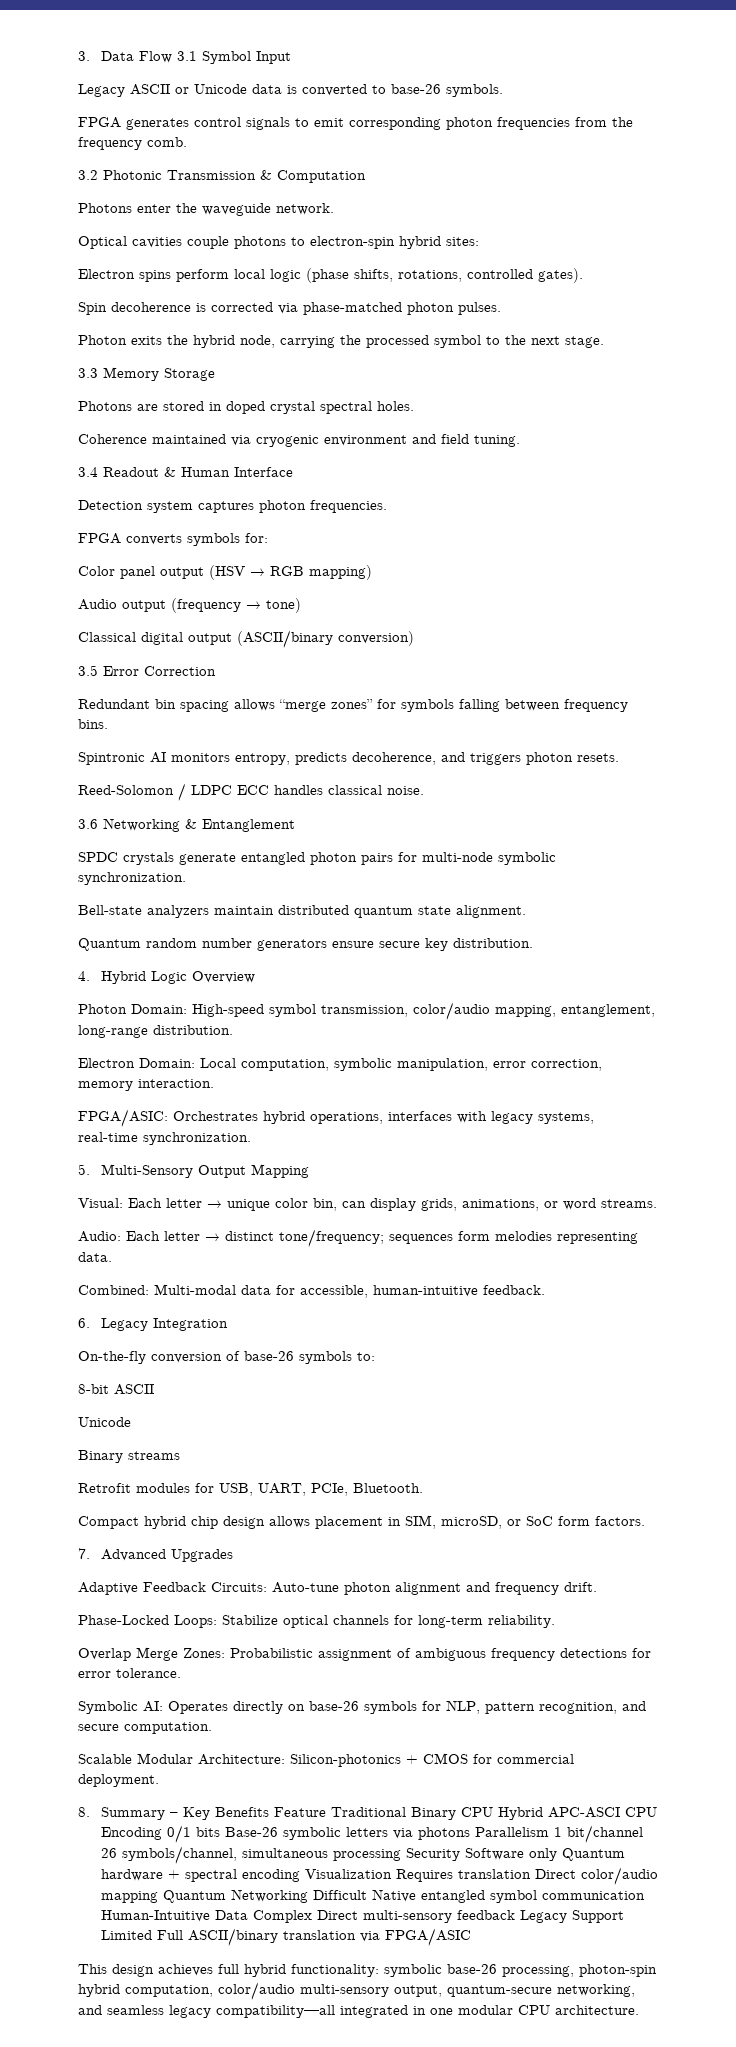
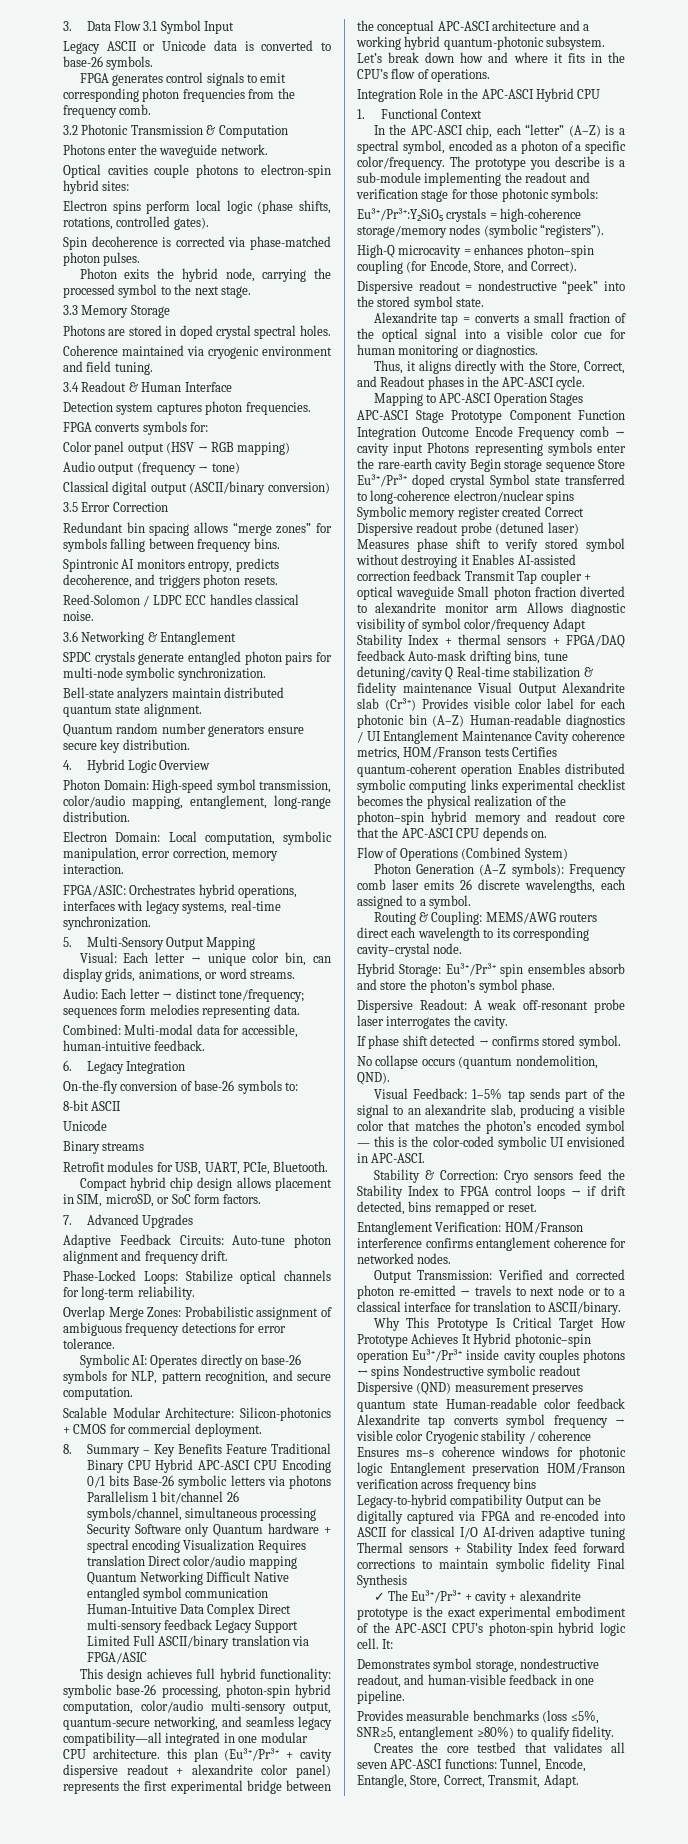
- This design achieves full hybrid functionality: symbolic base-26 processing, photon-spin hybrid computation, color/audio multi-sensory output, quantum-secure networking, and seamless legacy compatibility—all integrated in one modular CPU architecture.
+ This design achieves full hybrid functionality: symbolic base-26 processing, photon-spin hybrid computation, color/audio multi-sensory output, quantum-secure networking, and seamless legacy compatibility—all integrated in one modular CPU architecture. this plan (Eu³⁺/Pr³⁺ + cavity dispersive readout + alexandrite color panel) represents the first experimental bridge between the conceptual APC-ASCI architecture and a working hybrid quantum-photonic subsystem. Let’s break down how and where it fits in the CPU’s flow of operations.
+ Integration Role in the APC-ASCI Hybrid CPU
+ 1. Functional Context
+ In the APC-ASCI chip, each “letter” (A–Z) is a spectral symbol, encoded as a photon of a specific color/frequency. The prototype you describe is a sub-module implementing the readout and verification stage for those photonic symbols:
+ Eu³⁺/Pr³⁺:Y₂SiO₅ crystals = high-coherence storage/memory nodes (symbolic “registers”).
+ High-Q microcavity = enhances photon–spin coupling (for Encode, Store, and Correct).
+ Dispersive readout = nondestructive “peek” into the stored symbol state.
+ Alexandrite tap = converts a small fraction of the optical signal into a visible color cue for human monitoring or diagnostics.
+ Thus, it aligns directly with the Store, Correct, and Readout phases in the APC-ASCI cycle.
+ Mapping to APC-ASCI Operation Stages APC-ASCI Stage Prototype Component Function Integration Outcome Encode Frequency comb → cavity input Photons representing symbols enter the rare-earth cavity Begin storage sequence Store Eu³⁺/Pr³⁺ doped crystal Symbol state transferred to long-coherence electron/nuclear spins Symbolic memory register created Correct Dispersive readout probe (detuned laser) Measures phase shift to verify stored symbol without destroying it Enables AI-assisted correction feedback Transmit Tap coupler + optical waveguide Small photon fraction diverted to alexandrite monitor arm Allows diagnostic visibility of symbol color/frequency Adapt Stability Index + thermal sensors + FPGA/DAQ feedback Auto-mask drifting bins, tune detuning/cavity Q Real-time stabilization & fidelity maintenance Visual Output Alexandrite slab (Cr³⁺) Provides visible color label for each photonic bin (A–Z) Human-readable diagnostics / UI Entanglement Maintenance Cavity coherence metrics, HOM/Franson tests Certifies quantum-coherent operation Enables distributed symbolic computing links experimental checklist becomes the physical realization of the photon–spin hybrid memory and readout core that the APC-ASCI CPU depends on.
+ Flow of Operations (Combined System)
+ Photon Generation (A–Z symbols): Frequency comb laser emits 26 discrete wavelengths, each assigned to a symbol.
+ Routing & Coupling: MEMS/AWG routers direct each wavelength to its corresponding cavity–crystal node.
+ Hybrid Storage: Eu³⁺/Pr³⁺ spin ensembles absorb and store the photon’s symbol phase.
+ Dispersive Readout: A weak off-resonant probe laser interrogates the cavity.
+ If phase shift detected → confirms stored symbol.
+ No collapse occurs (quantum nondemolition, QND).
+ Visual Feedback: 1–5% tap sends part of the signal to an alexandrite slab, producing a visible color that matches the photon’s encoded symbol — this is the color-coded symbolic UI envisioned in APC-ASCI.
+ Stability & Correction: Cryo sensors feed the Stability Index to FPGA control loops → if drift detected, bins remapped or reset.
+ Entanglement Verification: HOM/Franson interference confirms entanglement coherence for networked nodes.
+ Output Transmission: Verified and corrected photon re-emitted → travels to next node or to a classical interface for translation to ASCII/binary.
+ Why This Prototype Is Critical Target How Prototype Achieves It Hybrid photonic–spin operation Eu³⁺/Pr³⁺ inside cavity couples photons ↔ spins Nondestructive symbolic readout Dispersive (QND) measurement preserves quantum state Human-readable color feedback Alexandrite tap converts symbol frequency → visible color Cryogenic stability / coherence Ensures ms–s coherence windows for photonic logic Entanglement preservation HOM/Franson verification across frequency bins Legacy-to-hybrid compatibility Output can be digitally captured via FPGA and re-encoded into ASCII for classical I/O AI-driven adaptive tuning Thermal sensors + Stability Index feed forward corrections to maintain symbolic fidelity Final Synthesis
+ ✓ The Eu³⁺/Pr³⁺ + cavity + alexandrite prototype is the exact experimental embodiment of the APC-ASCI CPU’s photon-spin hybrid logic cell. It:
+ Demonstrates symbol storage, nondestructive readout, and human-visible feedback in one pipeline.
+ Provides measurable benchmarks (loss ≤5%, SNR≥5, entanglement ≥80%) to qualify fidelity.
+ Creates the core testbed that validates all seven APC-ASCI functions: Tunnel, Encode, Entangle, Store, Correct, Transmit, Adapt.

